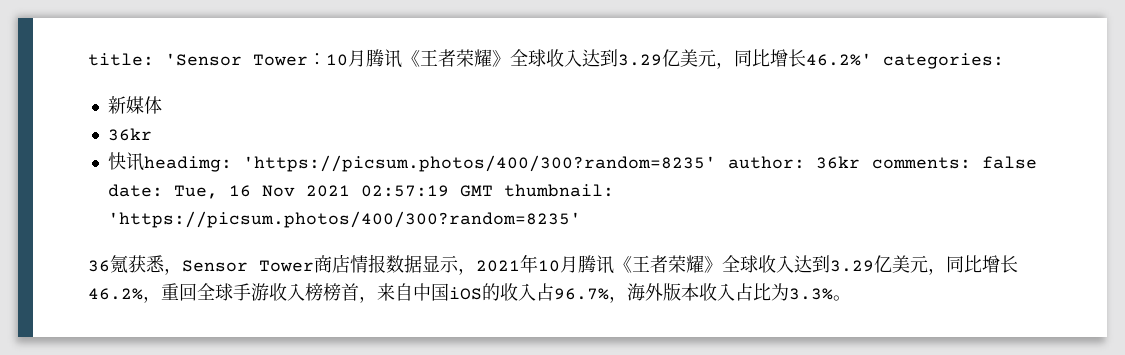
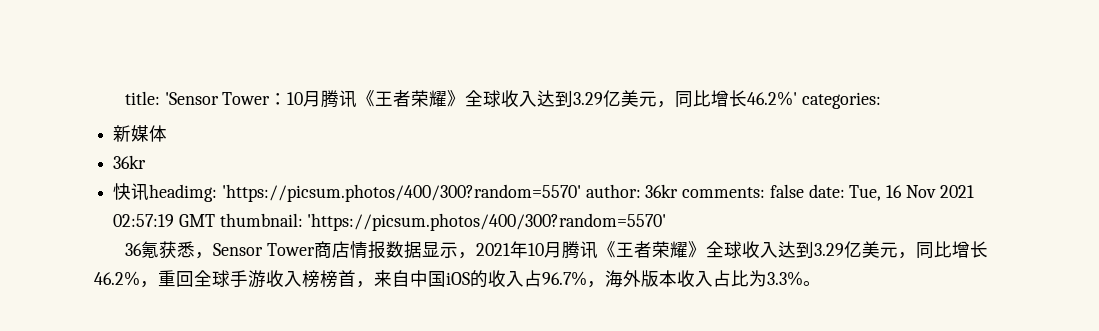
- 快讯headimg: 'https://picsum.photos/400/300?random=8235' author: 36kr comments: false date: Tue, 16 Nov 2021 02:57:19 GMT thumbnail: 'https://picsum.photos/400/300?random=8235'
+ 快讯headimg: 'https://picsum.photos/400/300?random=5570' author: 36kr comments: false date: Tue, 16 Nov 2021 02:57:19 GMT thumbnail: 'https://picsum.photos/400/300?random=5570'

